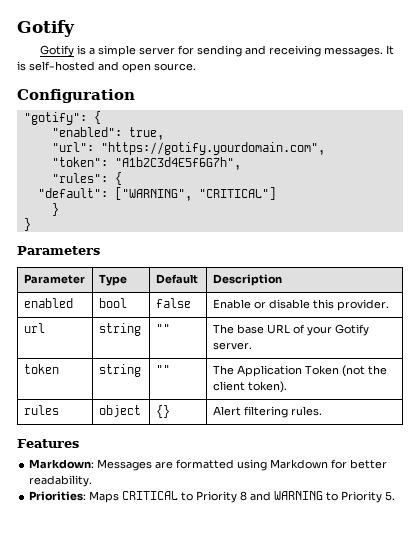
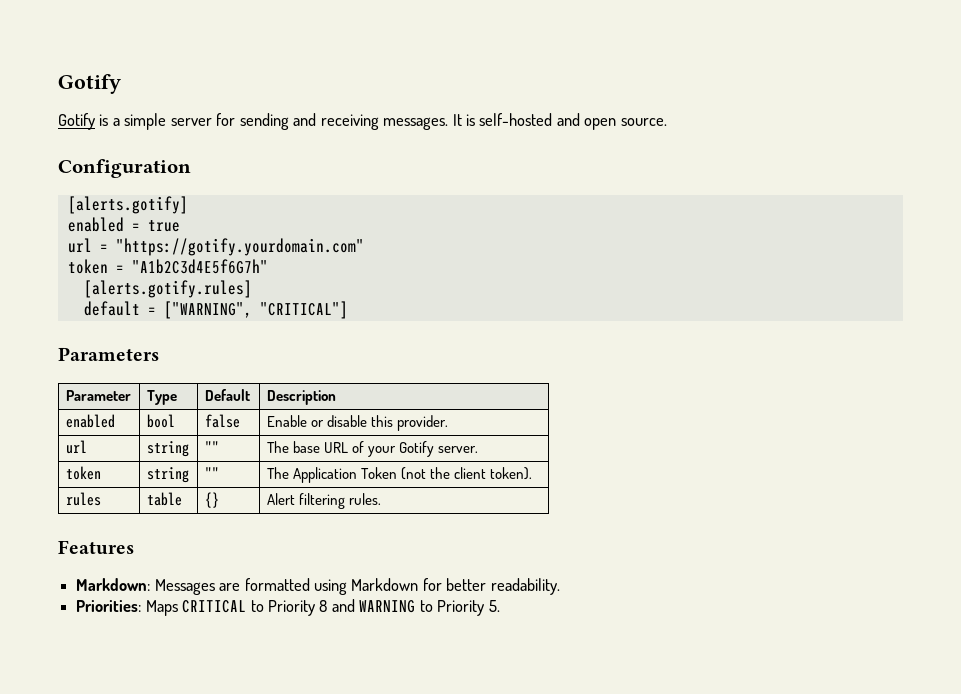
- "gotify": {
- "enabled": true,
- "url": "https://gotify.yourdomain.com",
- "token": "A1b2C3d4E5f6G7h",
- "rules": {
- "default": ["WARNING", "CRITICAL"]
- }
- }
+ [alerts.gotify]
+ enabled = true
+ url = "https://gotify.yourdomain.com"
+ token = "A1b2C3d4E5f6G7h"
+ [alerts.gotify.rules]
+ default = ["WARNING", "CRITICAL"]
- rules | object | {} | Alert filtering rules.
+ rules | table | {} | Alert filtering rules.

